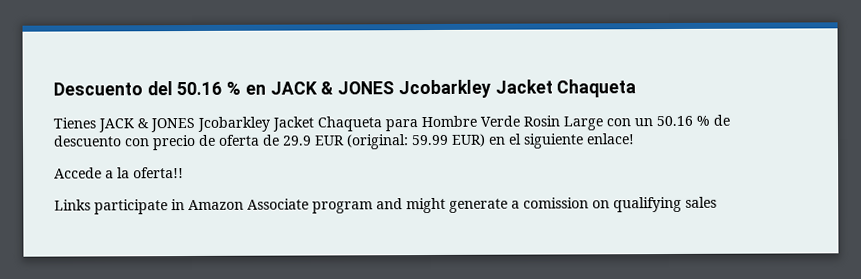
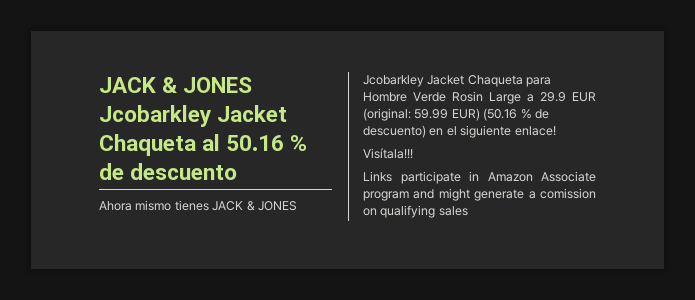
- Descuento del 50.16 % en JACK & JONES Jcobarkley Jacket Chaqueta
- Tienes JACK & JONES Jcobarkley Jacket Chaqueta para Hombre Verde Rosin Large con un 50.16 % de descuento con precio de oferta de 29.9 EUR (original: 59.99 EUR) en el siguiente enlace!
+ JACK & JONES Jcobarkley Jacket Chaqueta al 50.16 % de descuento
+ Ahora mismo tienes JACK & JONES Jcobarkley Jacket Chaqueta para Hombre Verde Rosin Large a 29.9 EUR (original: 59.99 EUR) (50.16 % de descuento) en el siguiente enlace!
- Accede a la oferta!!
+ Visítala!!!

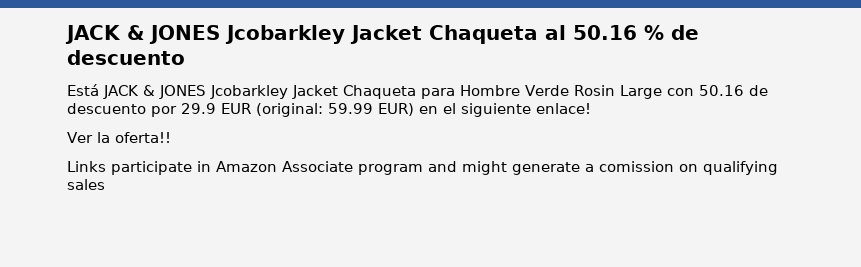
- Ahora mismo tienes JACK & JONES Jcobarkley Jacket Chaqueta para Hombre Verde Rosin Large a 29.9 EUR (original: 59.99 EUR) (50.16 % de descuento) en el siguiente enlace!
+ Está JACK & JONES Jcobarkley Jacket Chaqueta para Hombre Verde Rosin Large con 50.16 de descuento por 29.9 EUR (original: 59.99 EUR) en el siguiente enlace!
- Visítala!!!
+ Ver la oferta!!

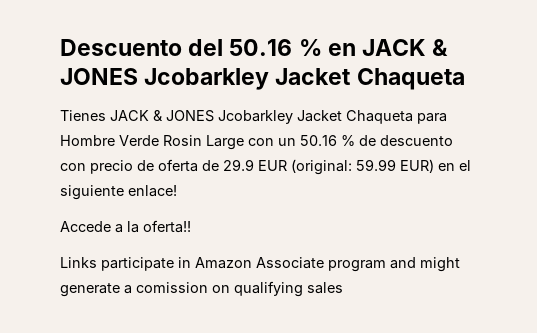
- JACK & JONES Jcobarkley Jacket Chaqueta al 50.16 % de descuento
- Está JACK & JONES Jcobarkley Jacket Chaqueta para Hombre Verde Rosin Large con 50.16 de descuento por 29.9 EUR (original: 59.99 EUR) en el siguiente enlace!
+ Descuento del 50.16 % en JACK & JONES Jcobarkley Jacket Chaqueta
+ Tienes JACK & JONES Jcobarkley Jacket Chaqueta para Hombre Verde Rosin Large con un 50.16 % de descuento con precio de oferta de 29.9 EUR (original: 59.99 EUR) en el siguiente enlace!
- Ver la oferta!!
+ Accede a la oferta!!

